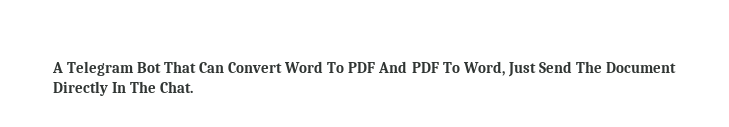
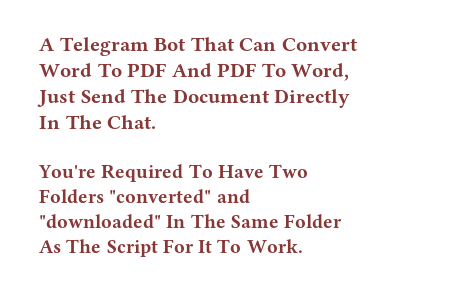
+ You're Required To Have Two Folders "converted" and "downloaded" In The Same Folder As The Script For It To Work.

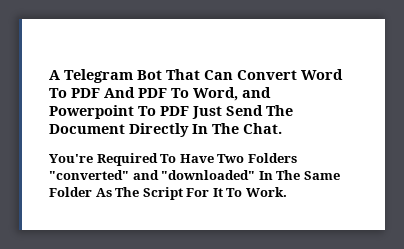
- A Telegram Bot That Can Convert Word To PDF And PDF To Word, Just Send The Document Directly In The Chat.
+ A Telegram Bot That Can Convert Word To PDF And PDF To Word, and Powerpoint To PDF Just Send The Document Directly In The Chat.

